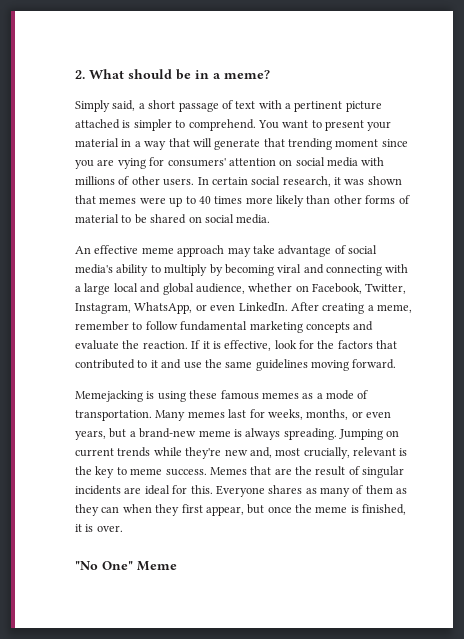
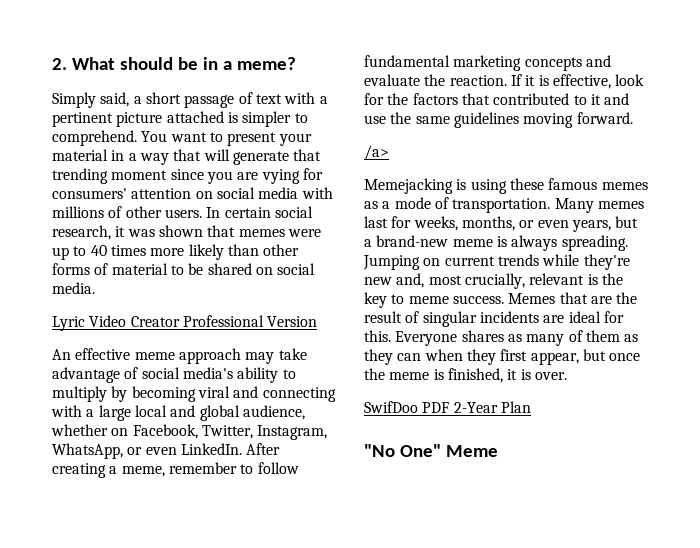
+ Lyric Video Creator Professional Version
+ /a>
+ SwifDoo PDF 2-Year Plan

